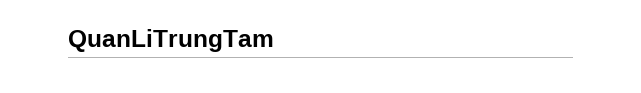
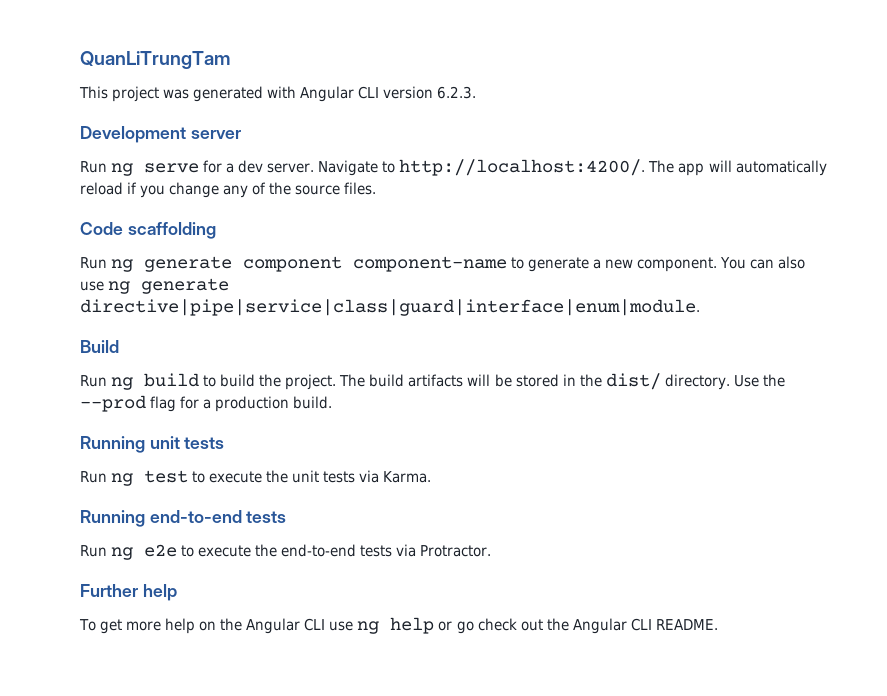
+ This project was generated with Angular CLI version 6.2.3.
+ Development server
+ Run ng serve for a dev server. Navigate to http://localhost:4200/. The app will automatically reload if you change any of the source files.
+ Code scaffolding
+ Run ng generate component component-name to generate a new component. You can also use ng generate directive|pipe|service|class|guard|interface|enum|module.
+ Build
+ Run ng build to build the project. The build artifacts will be stored in the dist/ directory. Use the --prod flag for a production build.
+ Running unit tests
+ Run ng test to execute the unit tests via Karma.
+ Running end-to-end tests
+ Run ng e2e to execute the end-to-end tests via Protractor.
+ Further help
+ To get more help on the Angular CLI use ng help or go check out the Angular CLI README.

